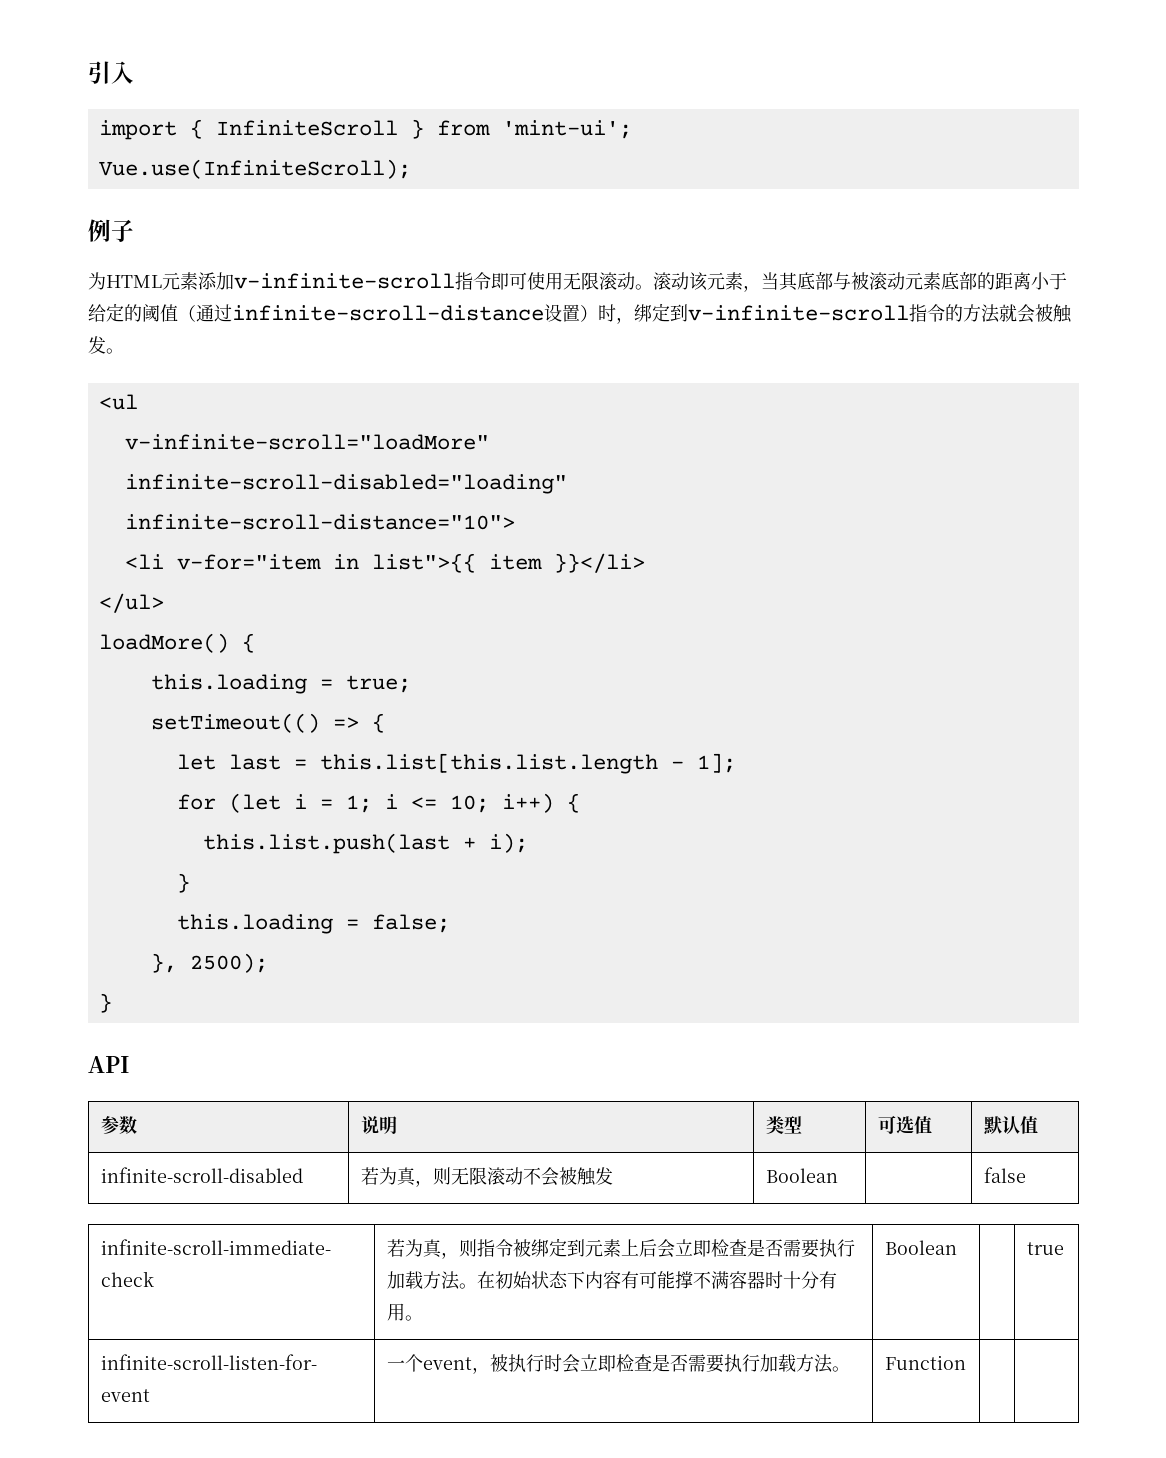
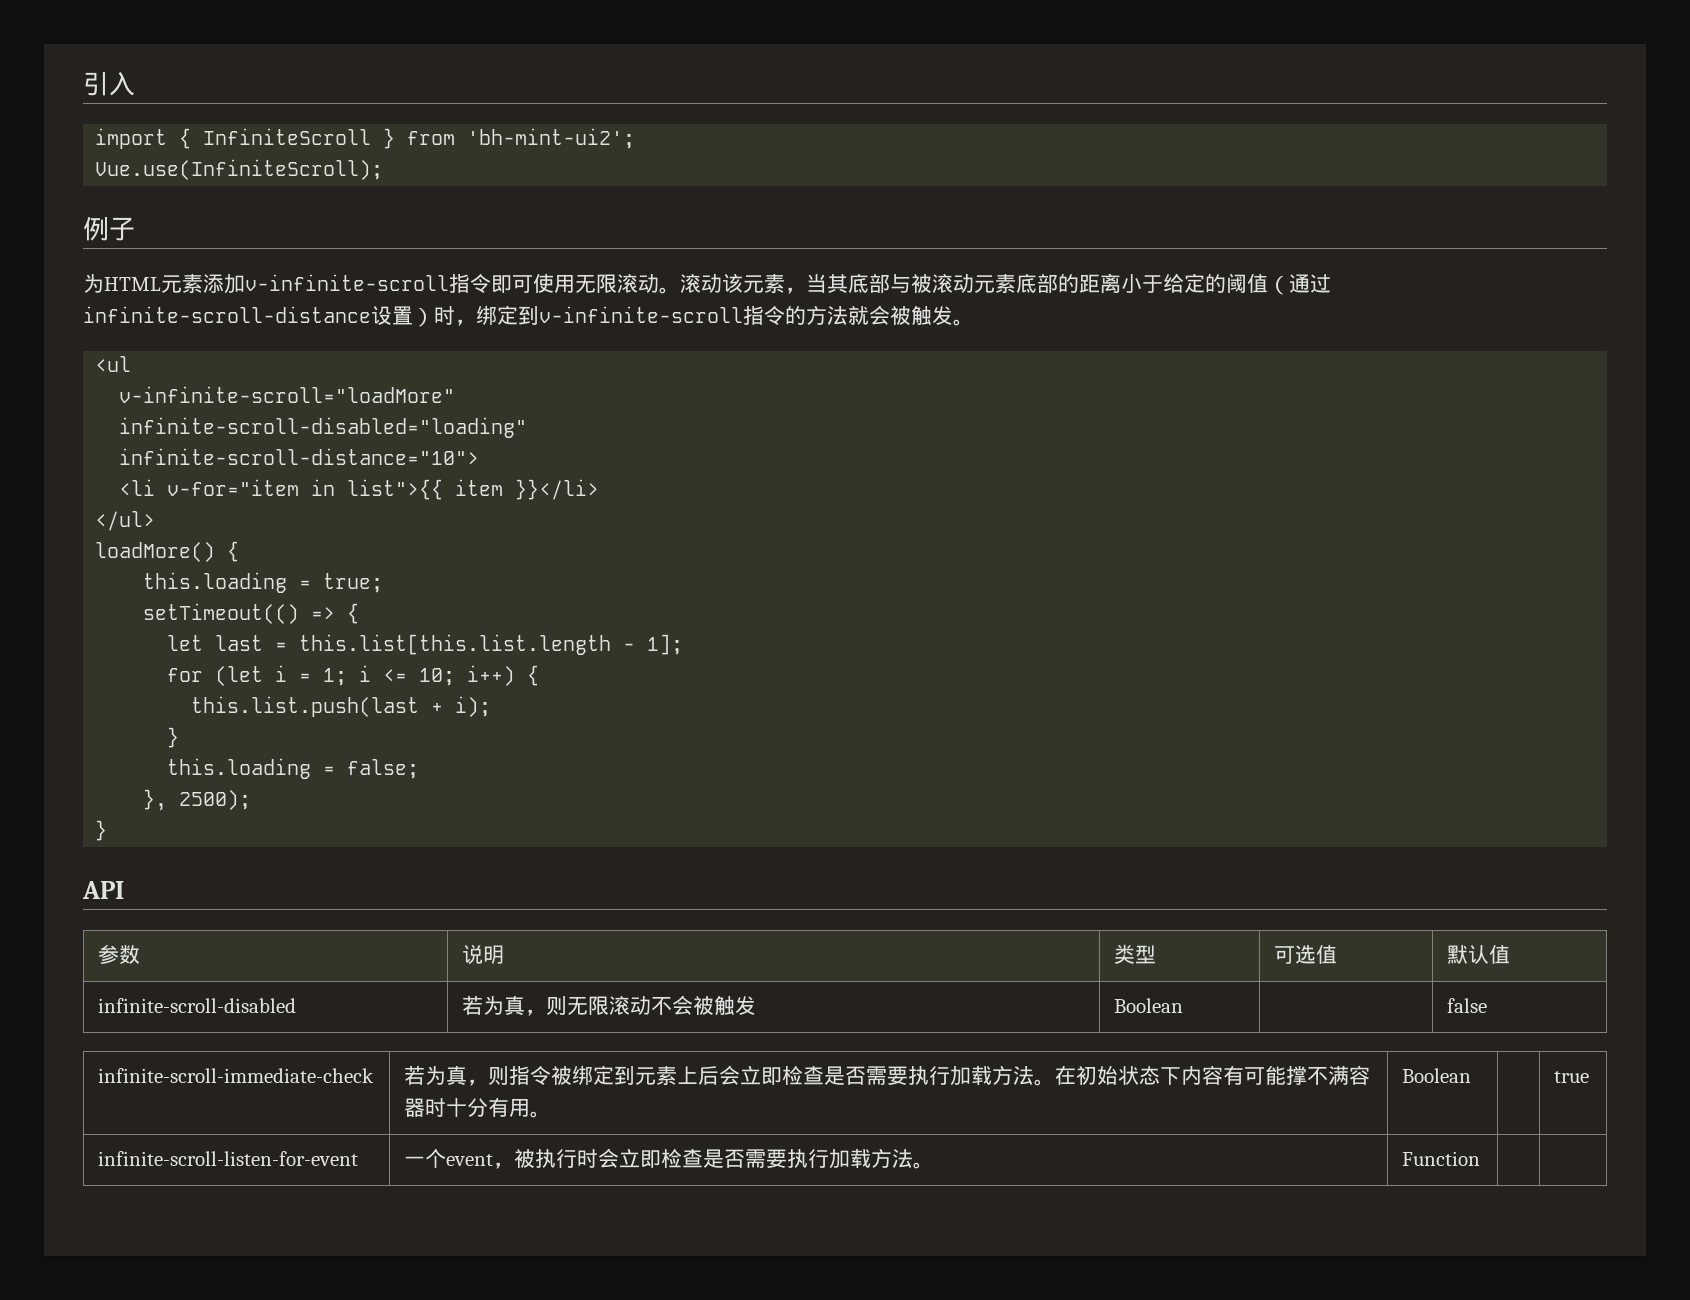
- import { InfiniteScroll } from 'mint-ui';
+ import { InfiniteScroll } from 'bh-mint-ui2';

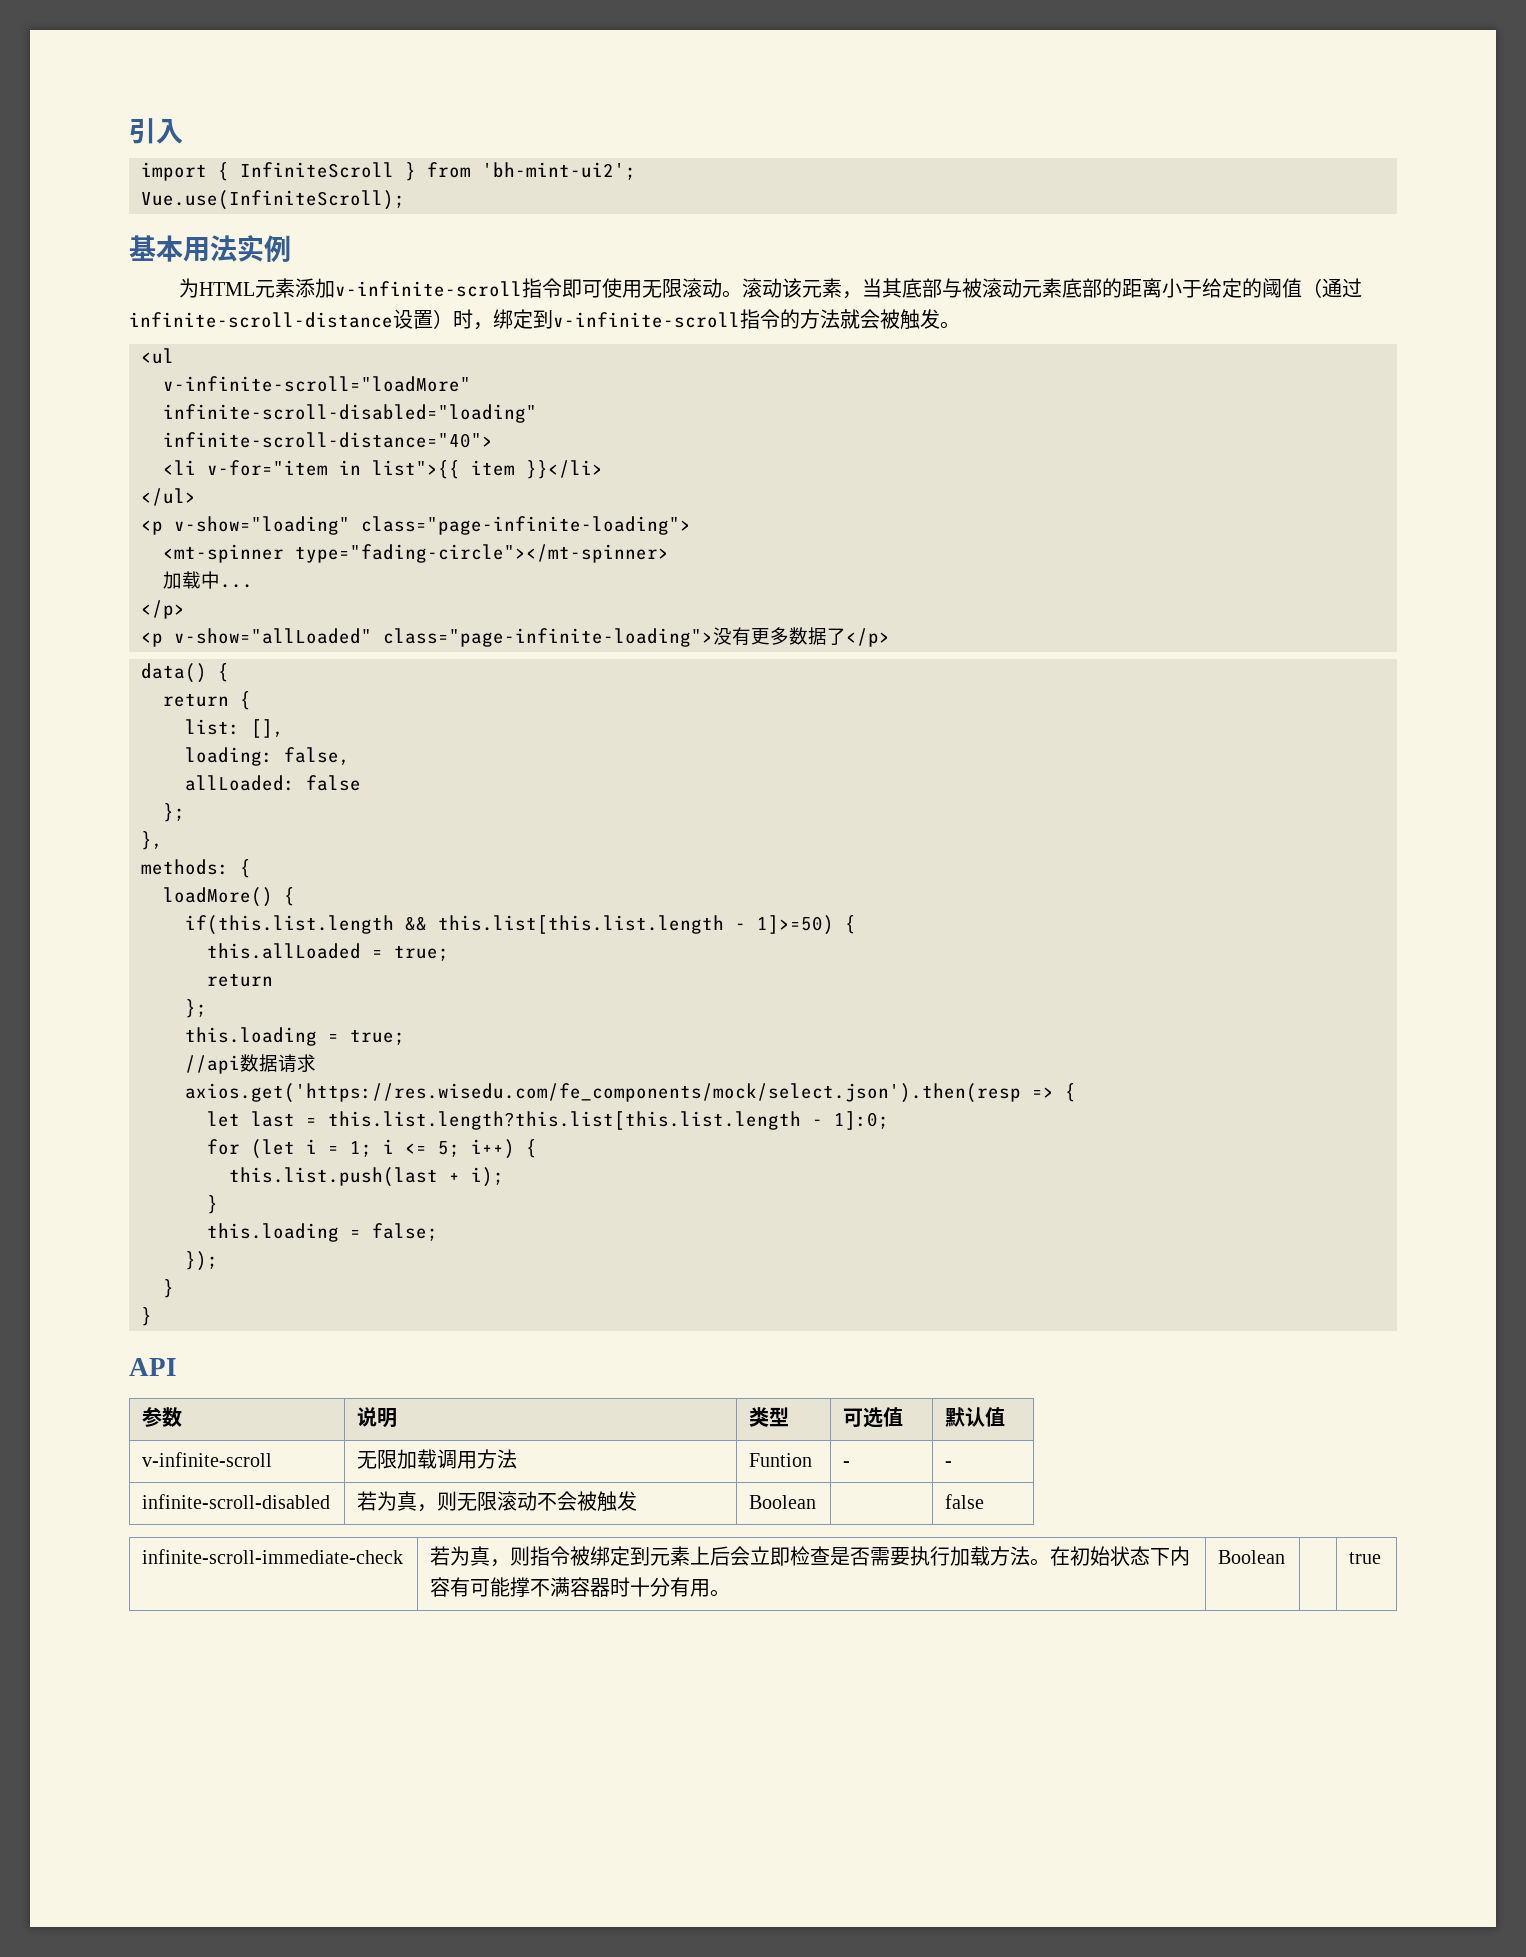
- 例子
+ 基本用法实例
- infinite-scroll-distance="10">
+ infinite-scroll-distance="40">
+ <p v-show="loading" class="page-infinite-loading">
+ <mt-spinner type="fading-circle"></mt-spinner>
+ 加载中...
+ </p>
+ <p v-show="allLoaded" class="page-infinite-loading">没有更多数据了</p>
+ data() {
+ return {
+ list: [],
+ loading: false,
+ allLoaded: false
+ };
+ },
+ methods: {
  loadMore() {
+ if(this.list.length && this.list[this.list.length - 1]>=50) {
+ this.allLoaded = true;
+ return
+ };
- setTimeout(() => {
+ //api数据请求
+ axios.get('https://res.wisedu.com/fe_components/mock/select.json').then(resp => {
- let last = this.list[this.list.length - 1];
+ let last = this.list.length?this.list[this.list.length - 1]:0;
- for (let i = 1; i <= 10; i++) {
+ for (let i = 1; i <= 5; i++) {
- }, 2500);
+ });
+ }
+ v-infinite-scroll | 无限加载调用方法 | Funtion | - | -
- infinite-scroll-listen-for-event | 一个event，被执行时会立即检查是否需要执行加载方法。 | Function | |

